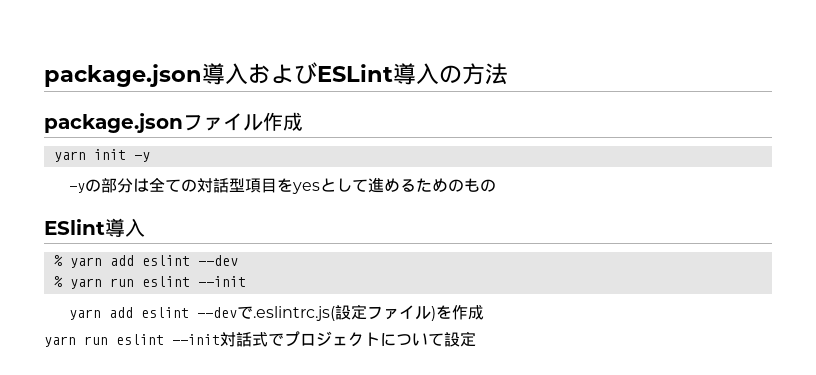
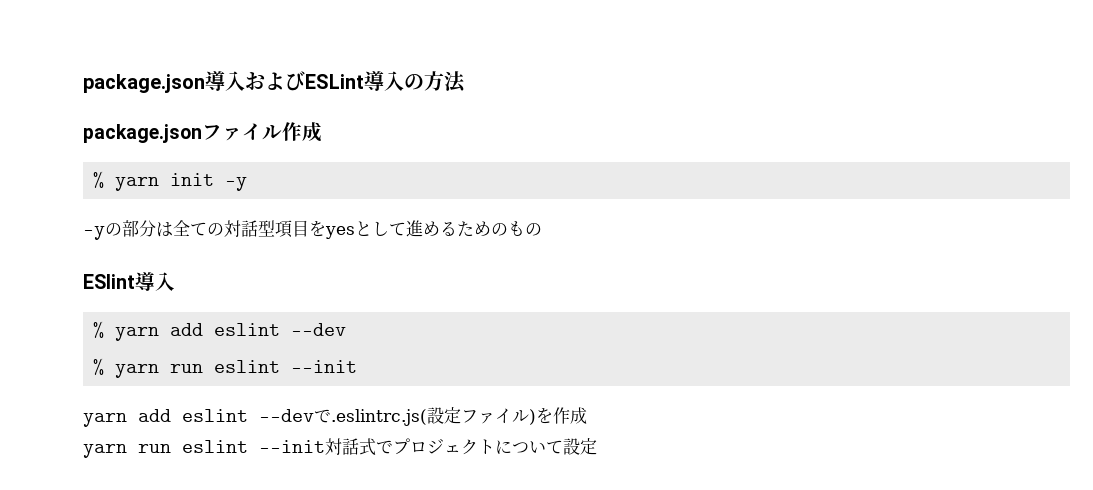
- yarn init -y
+ % yarn init -y

